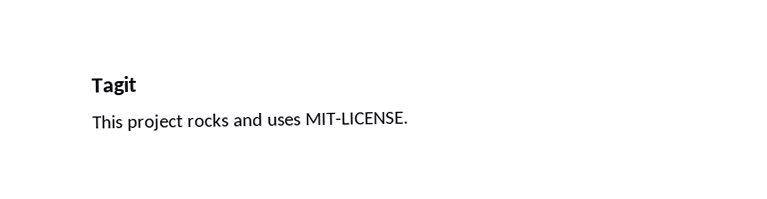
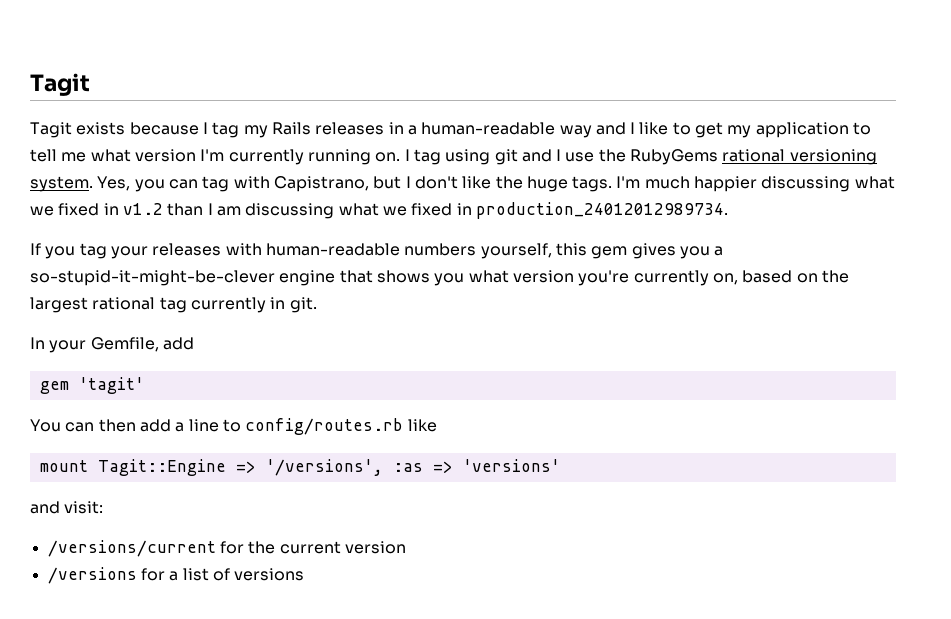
- This project rocks and uses MIT-LICENSE.
+ Tagit exists because I tag my Rails releases in a human-readable way and I like to get my application to tell me what version I'm currently running on. I tag using git and I use the RubyGems rational versioning system. Yes, you can tag with Capistrano, but I don't like the huge tags. I'm much happier discussing what we fixed in v1.2 than I am discussing what we fixed in production_24012012989734.
+ If you tag your releases with human-readable numbers yourself, this gem gives you a so-stupid-it-might-be-clever engine that shows you what version you're currently on, based on the largest rational tag currently in git.
+ In your Gemfile, add
+ gem 'tagit'
+ You can then add a line to config/routes.rb like
+ mount Tagit::Engine => '/versions', :as => 'versions'
+ and visit:
+ /versions/current for the current version
+ /versions for a list of versions

